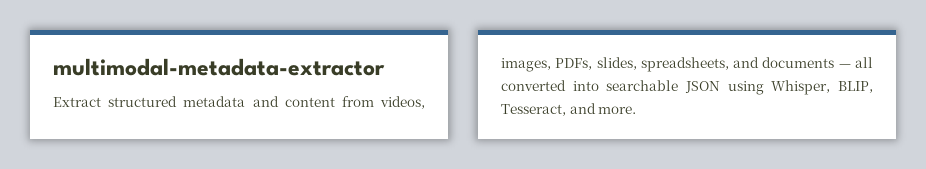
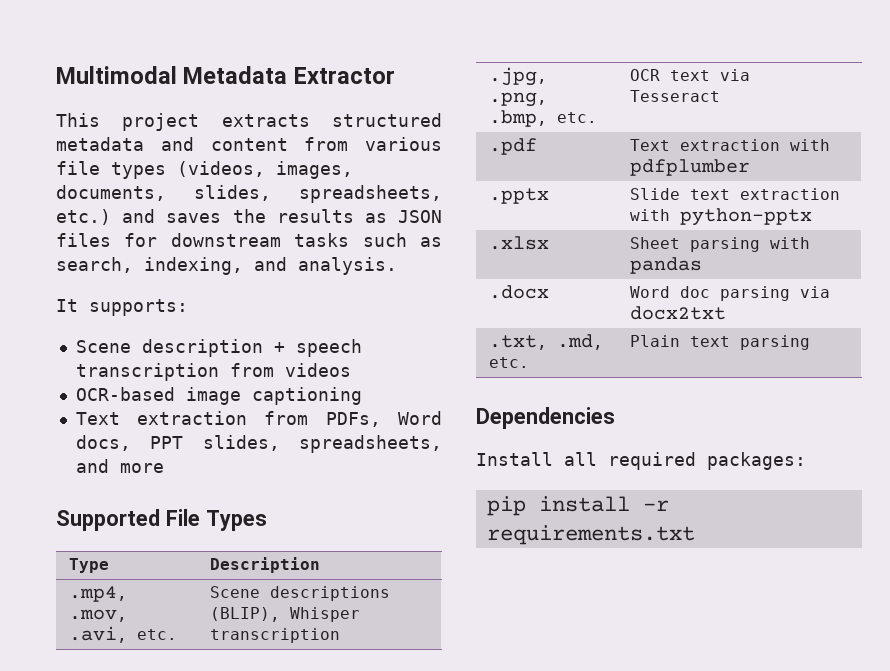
- multimodal-metadata-extractor
- Extract structured metadata and content from videos, images, PDFs, slides, spreadsheets, and documents — all converted into searchable JSON using Whisper, BLIP, Tesseract, and more.
+ Multimodal Metadata Extractor
+ This project extracts structured metadata and content from various file types (videos, images, documents, slides, spreadsheets, etc.) and saves the results as JSON files for downstream tasks such as search, indexing, and analysis.
+ It supports:
+ Scene description + speech transcription from videos
+ OCR-based image captioning
+ Text extraction from PDFs, Word docs, PPT slides, spreadsheets, and more
+ Supported File Types
+ Type | Description
+ .mp4, .mov, .avi, etc. | Scene descriptions (BLIP), Whisper transcription
+ .jpg, .png, .bmp, etc. | OCR text via Tesseract
+ .pdf | Text extraction with pdfplumber
+ .pptx | Slide text extraction with python-pptx
+ .xlsx | Sheet parsing with pandas
+ .docx | Word doc parsing via docx2txt
+ .txt, .md, etc. | Plain text parsing
+ Dependencies
+ Install all required packages:
+ pip install -r requirements.txt

